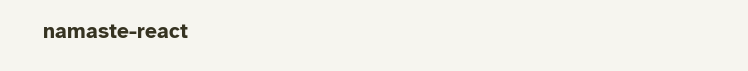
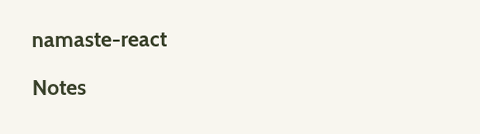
+ Notes

